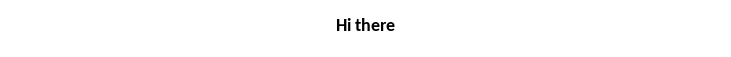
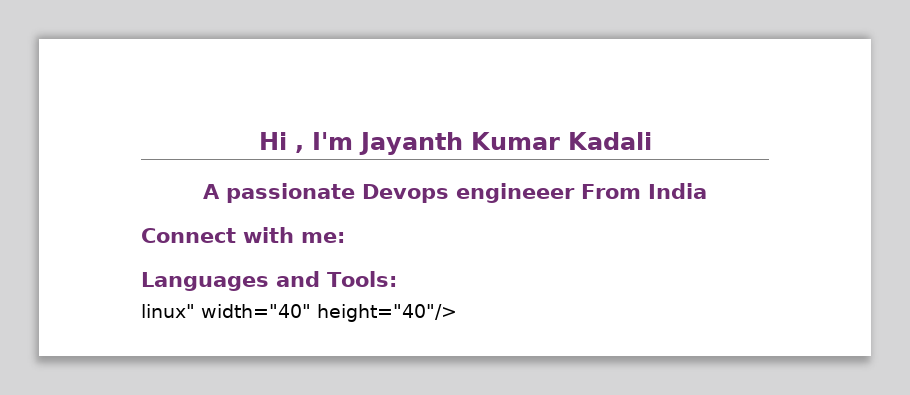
- Hi there
+ Hi , I'm Jayanth Kumar Kadali
+ A passionate Devops engineeer From India
+ Connect with me:
+ Languages and Tools:
+ linux" width="40" height="40"/>

